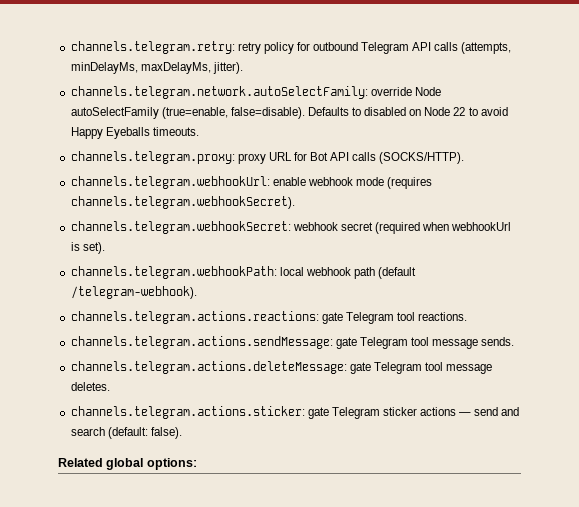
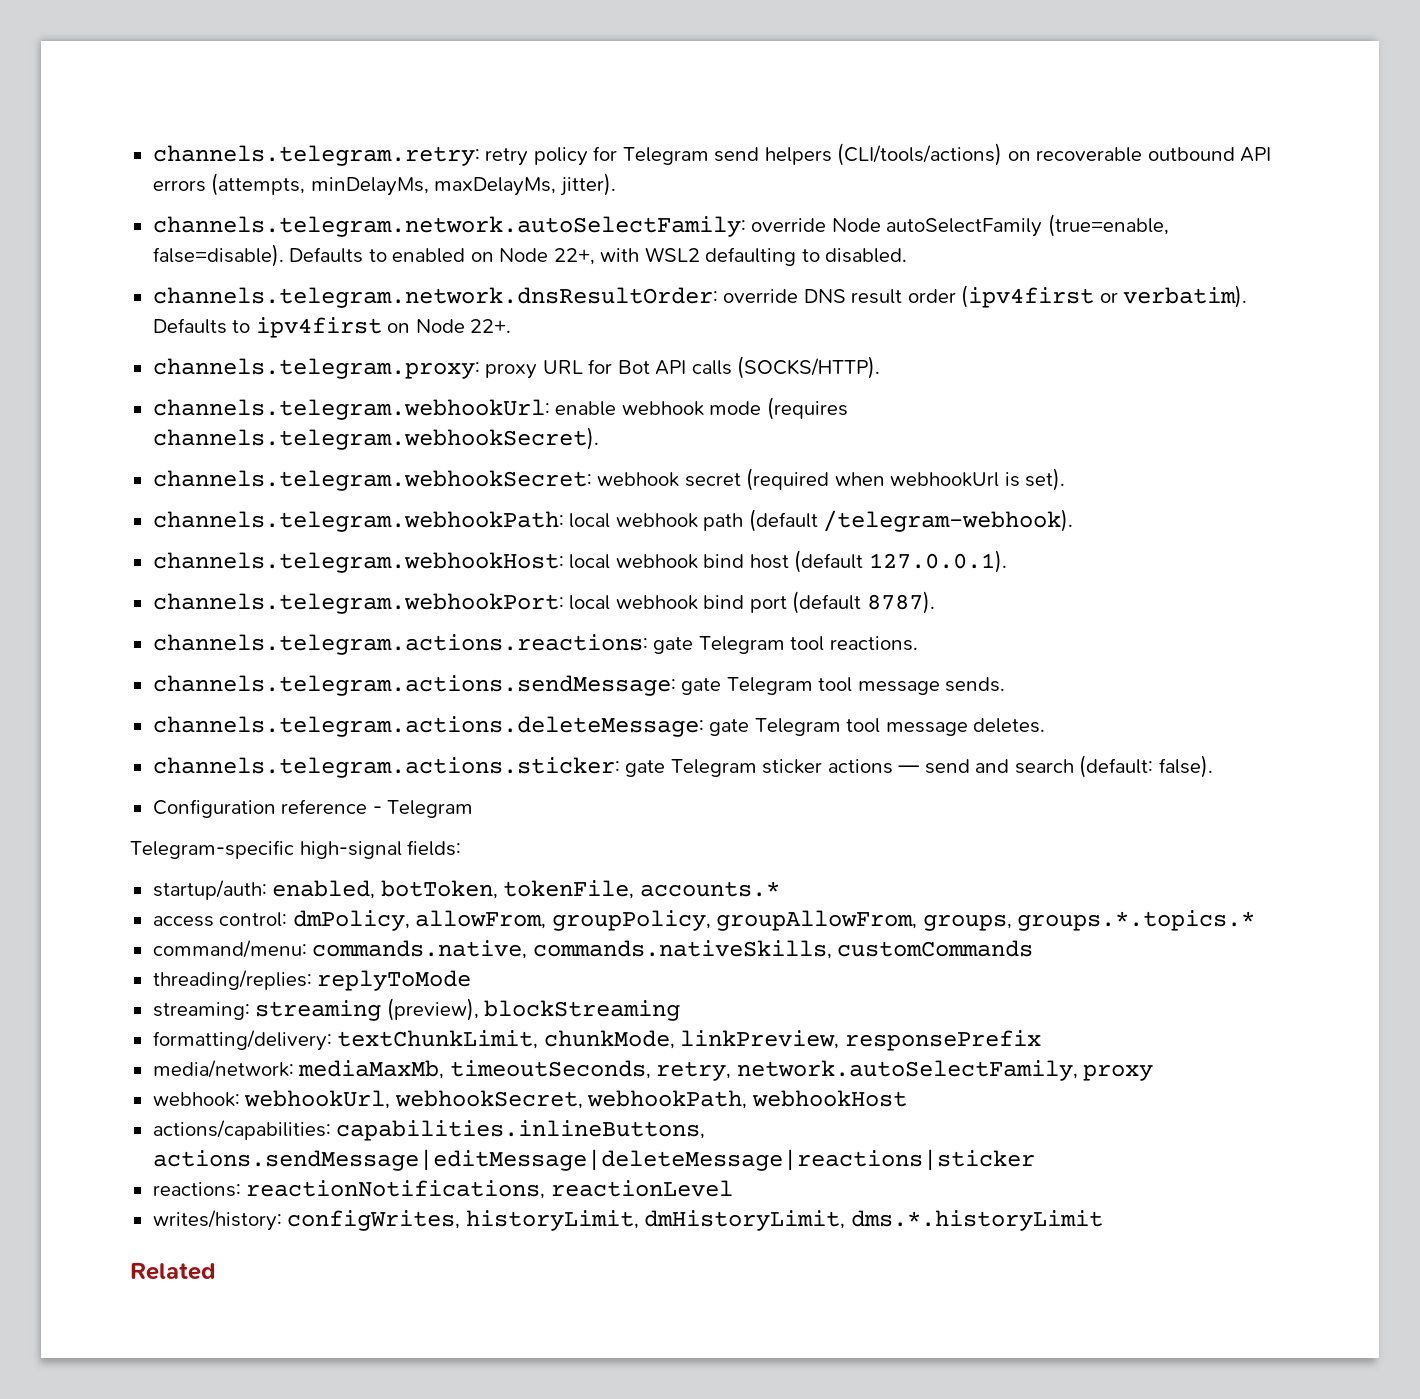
- channels.telegram.retry: retry policy for outbound Telegram API calls (attempts, minDelayMs, maxDelayMs, jitter).
+ channels.telegram.retry: retry policy for Telegram send helpers (CLI/tools/actions) on recoverable outbound API errors (attempts, minDelayMs, maxDelayMs, jitter).
- Defaults to disabled on Node 22 to avoid Happy Eyeballs timeouts.
+ Defaults to enabled on Node 22+, with WSL2 defaulting to disabled.
+ channels.telegram.network.dnsResultOrder: override DNS result order (ipv4first or verbatim). Defaults to ipv4first on Node 22+.
+ channels.telegram.webhookHost: local webhook bind host (default 127.0.0.1).
+ channels.telegram.webhookPort: local webhook bind port (default 8787).
+ Configuration reference - Telegram
+ Telegram-specific high-signal fields:
+ startup/auth: enabled, botToken, tokenFile, accounts.*
+ access control: dmPolicy, allowFrom, groupPolicy, groupAllowFrom, groups, groups.*.topics.*
+ command/menu: commands.native, commands.nativeSkills, customCommands
+ threading/replies: replyToMode
+ streaming: streaming (preview), blockStreaming
+ formatting/delivery: textChunkLimit, chunkMode, linkPreview, responsePrefix
+ media/network: mediaMaxMb, timeoutSeconds, retry, network.autoSelectFamily, proxy
+ webhook: webhookUrl, webhookSecret, webhookPath, webhookHost
+ actions/capabilities: capabilities.inlineButtons, actions.sendMessage|editMessage|deleteMessage|reactions|sticker
+ reactions: reactionNotifications, reactionLevel
+ writes/history: configWrites, historyLimit, dmHistoryLimit, dms.*.historyLimit
- Related global options:
+ Related

